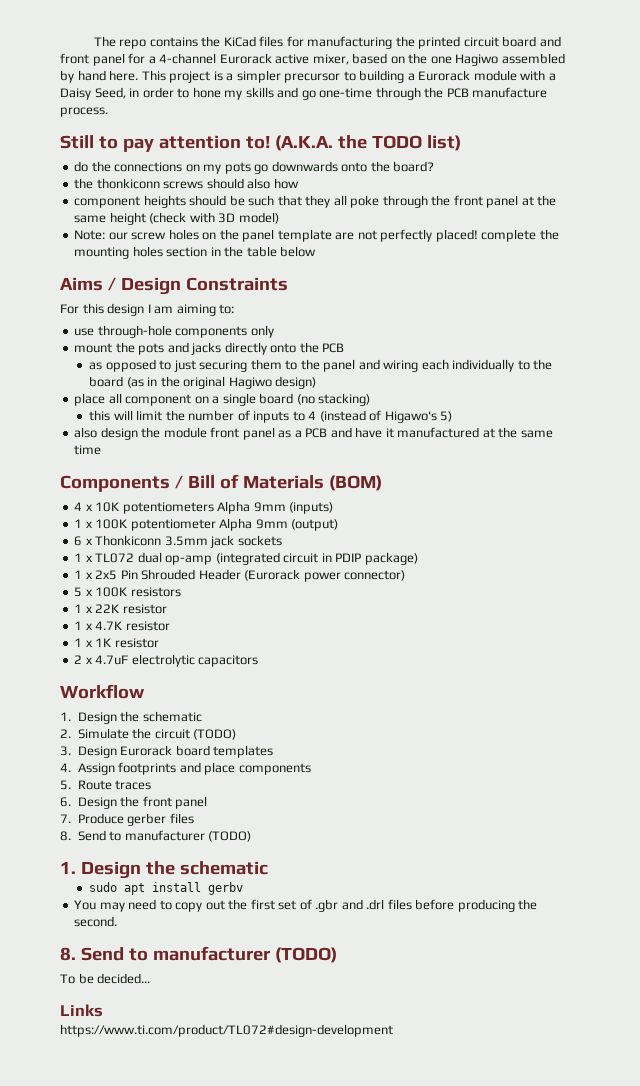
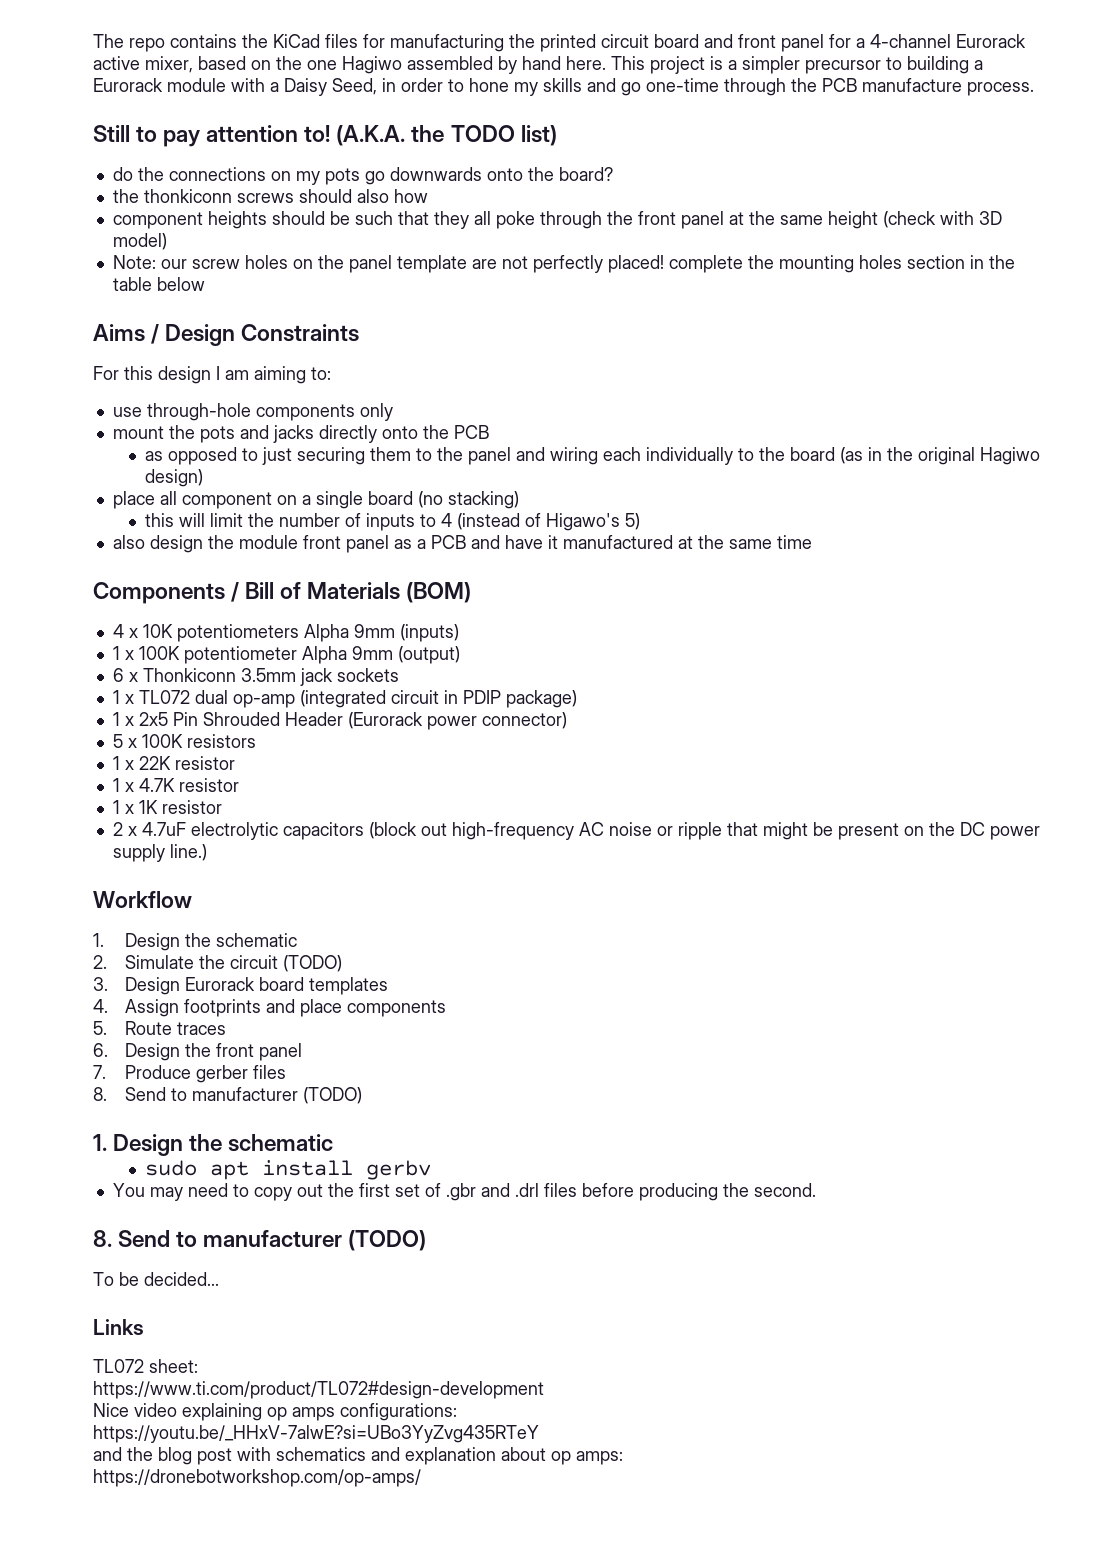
- 2 x 4.7uF electrolytic capacitors
+ 2 x 4.7uF electrolytic capacitors (block out high-frequency AC noise or ripple that might be present on the DC power supply line.)
+ TL072 sheet:
+ Nice video explaining op amps configurations:
+ https://youtu.be/_HHxV-7alwE?si=UBo3YyZvg435RTeY
+ and the blog post with schematics and explanation about op amps:
+ https://dronebotworkshop.com/op-amps/

